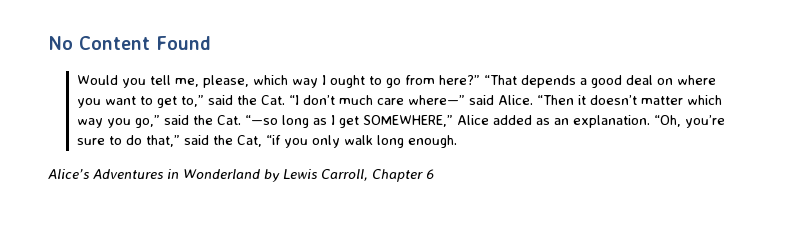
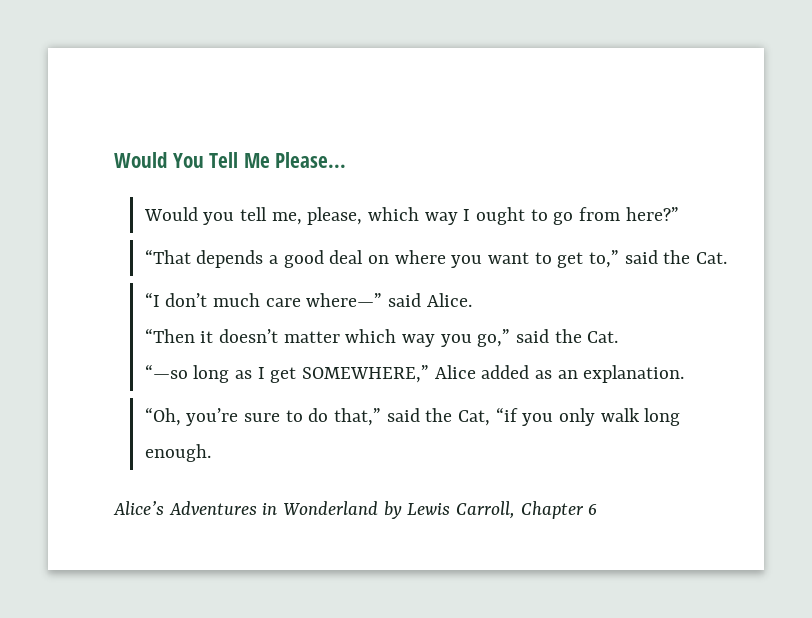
- No Content Found
+ Would You Tell Me Please...
- Would you tell me, please, which way I ought to go from here?” “That depends a good deal on where you want to get to,” said the Cat. “I don’t much care where—” said Alice. “Then it doesn’t matter which way you go,” said the Cat. “—so long as I get SOMEWHERE,” Alice added as an explanation. “Oh, you’re sure to do that,” said the Cat, “if you only walk long enough.
+ Would you tell me, please, which way I ought to go from here?”
+ “That depends a good deal on where you want to get to,” said the Cat.
+ “I don’t much care where—” said Alice.
+ “Then it doesn’t matter which way you go,” said the Cat.
+ “—so long as I get SOMEWHERE,” Alice added as an explanation.
+ “Oh, you’re sure to do that,” said the Cat, “if you only walk long enough.

